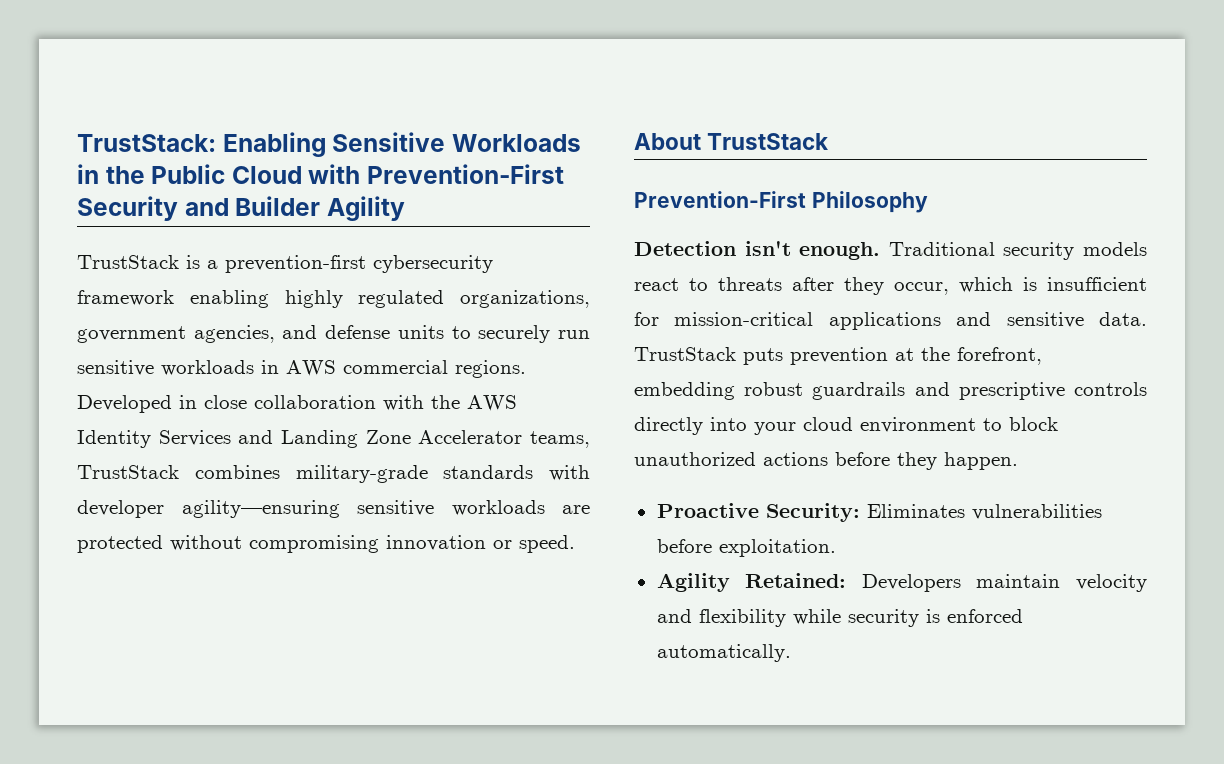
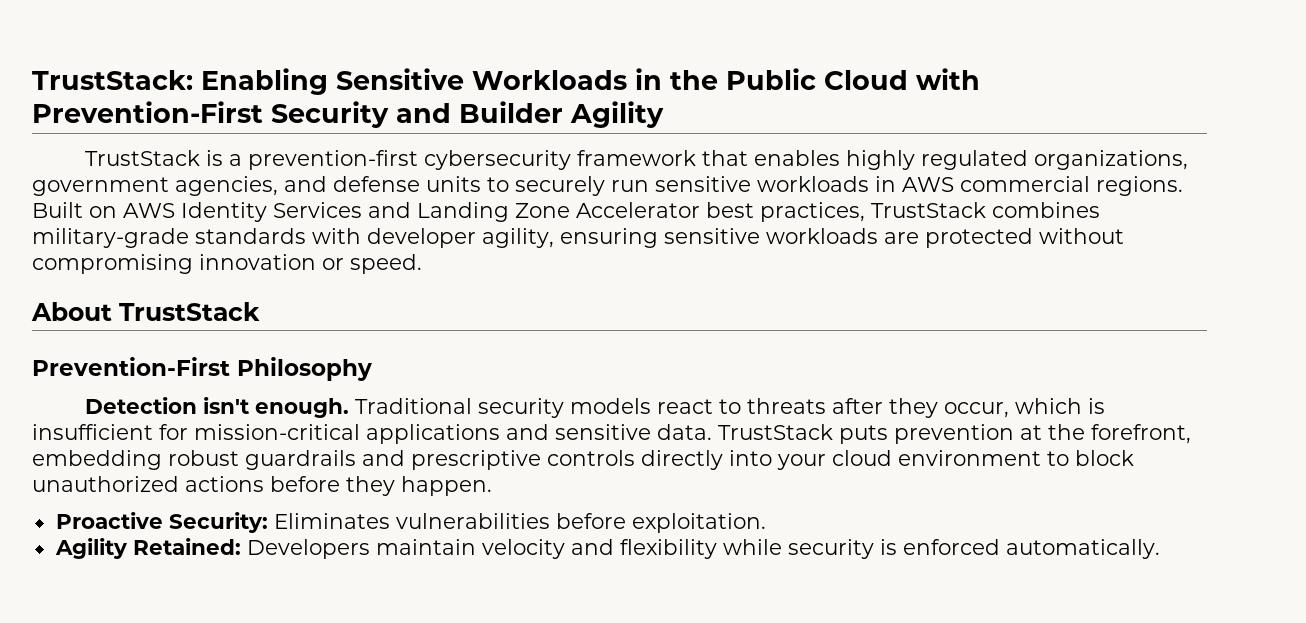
- TrustStack is a prevention-first cybersecurity framework enabling highly regulated organizations, government agencies, and defense units to securely run sensitive workloads in AWS commercial regions.
+ TrustStack is a prevention-first cybersecurity framework that enables highly regulated organizations, government agencies, and defense units to securely run sensitive workloads in AWS commercial regions.
- Developed in close collaboration with the AWS Identity Services and Landing Zone Accelerator teams, TrustStack combines military-grade standards with developer agility—ensuring sensitive workloads are protected without compromising innovation or speed.
+ Built on AWS Identity Services and Landing Zone Accelerator best practices, TrustStack combines military-grade standards with developer agility, ensuring sensitive workloads are protected without compromising innovation or speed.

